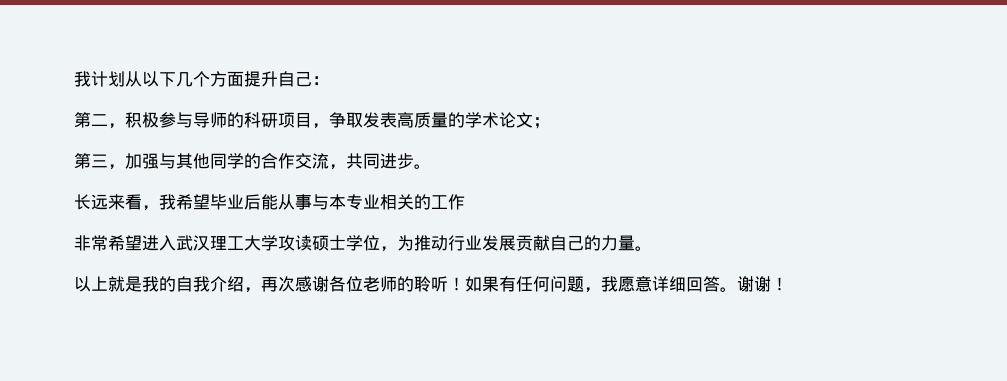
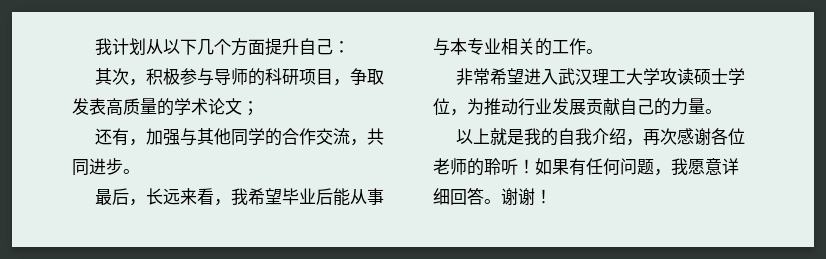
- 第二，积极参与导师的科研项目，争取发表高质量的学术论文；
+ 其次，积极参与导师的科研项目，争取发表高质量的学术论文；
- 第三，加强与其他同学的合作交流，共同进步。
+ 还有，加强与其他同学的合作交流，共同进步。
- 长远来看，我希望毕业后能从事与本专业相关的工作
+ 最后，长远来看，我希望毕业后能从事与本专业相关的工作。

